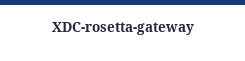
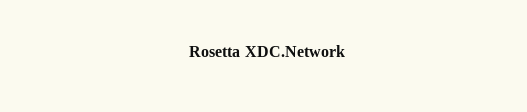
- XDC-rosetta-gateway
+ Rosetta XDC.Network

